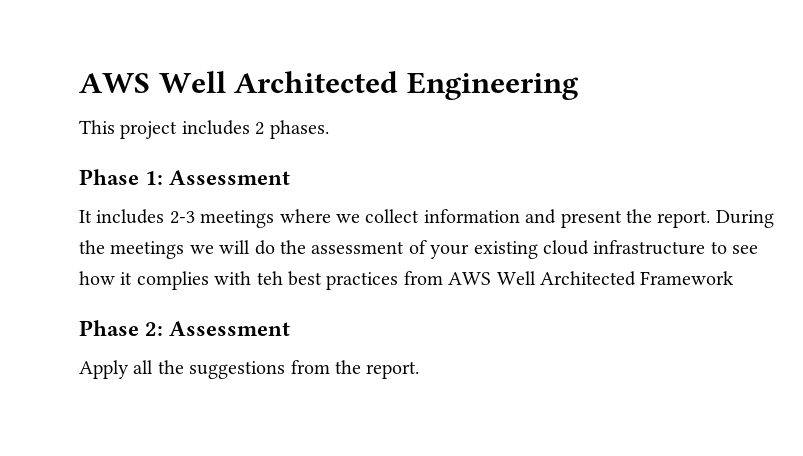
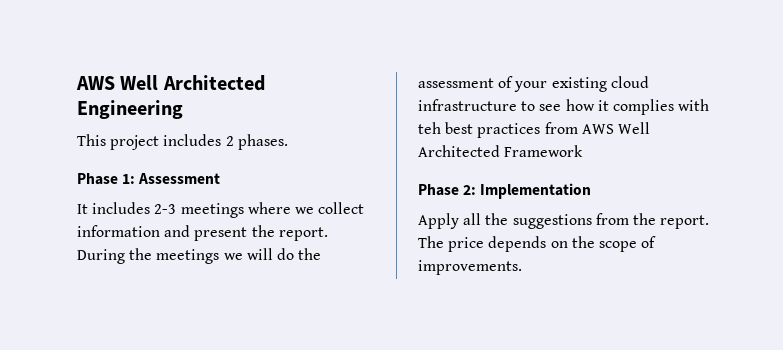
- Phase 2: Assessment
+ Phase 2: Implementation
+ The price depends on the scope of improvements.

